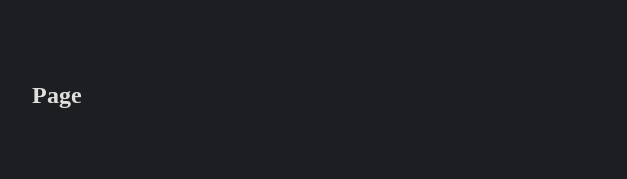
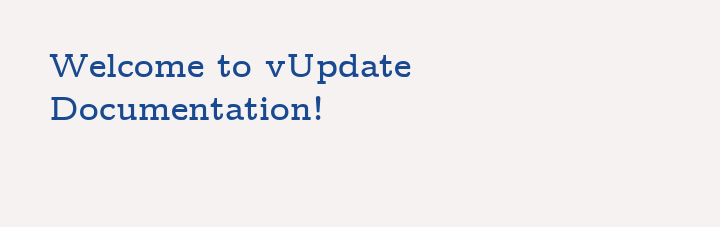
- Page
+ Welcome to vUpdate Documentation!

